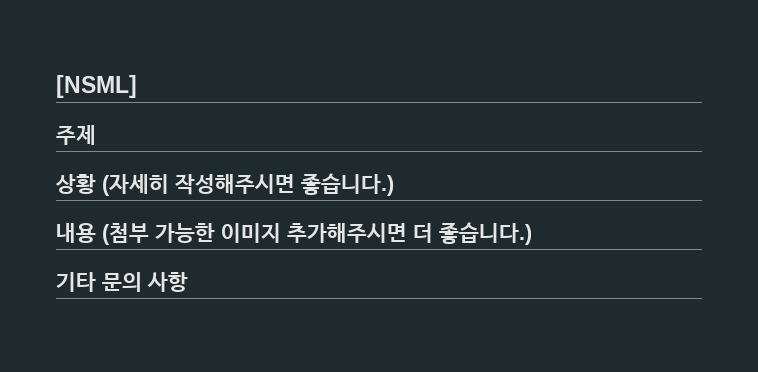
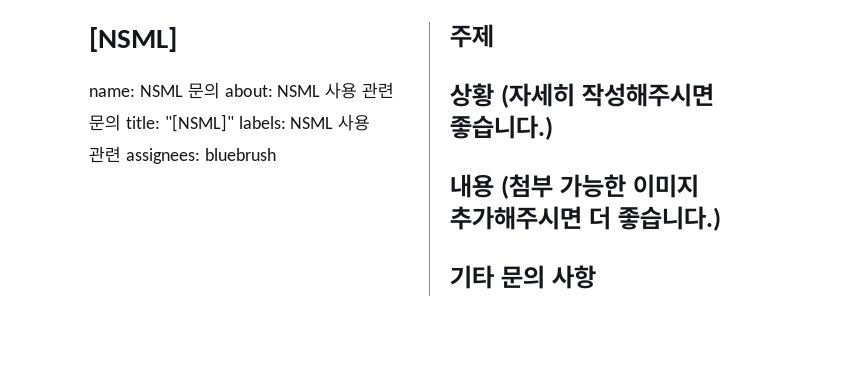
+ name: NSML 문의 about: NSML 사용 관련 문의 title: "[NSML]" labels: NSML 사용 관련 assignees: bluebrush

